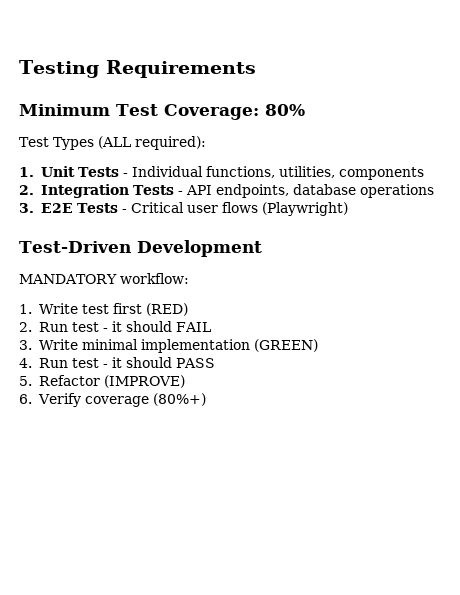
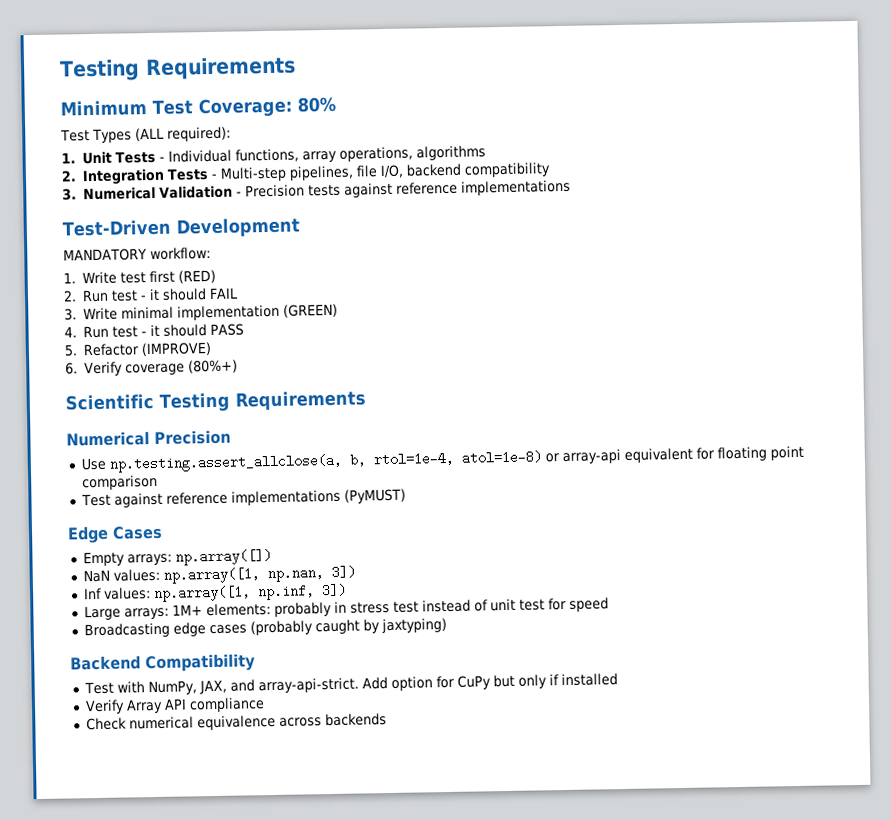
- 1. Unit Tests - Individual functions, utilities, components
+ 1. Unit Tests - Individual functions, array operations, algorithms
- 2. Integration Tests - API endpoints, database operations
- 3. E2E Tests - Critical user flows (Playwright)
+ 2. Integration Tests - Multi-step pipelines, file I/O, backend compatibility
+ 3. Numerical Validation - Precision tests against reference implementations
+ Scientific Testing Requirements
+ Numerical Precision
+ Use np.testing.assert_allclose(a, b, rtol=1e-4, atol=1e-8) or array-api equivalent for floating point comparison
+ Test against reference implementations (PyMUST)
+ Edge Cases
+ Empty arrays: np.array([])
+ NaN values: np.array([1, np.nan, 3])
+ Inf values: np.array([1, np.inf, 3])
+ Large arrays: 1M+ elements: probably in stress test instead of unit test for speed
+ Broadcasting edge cases (probably caught by jaxtyping)
+ Backend Compatibility
+ Test with NumPy, JAX, and array-api-strict. Add option for CuPy but only if installed
+ Verify Array API compliance
+ Check numerical equivalence across backends

